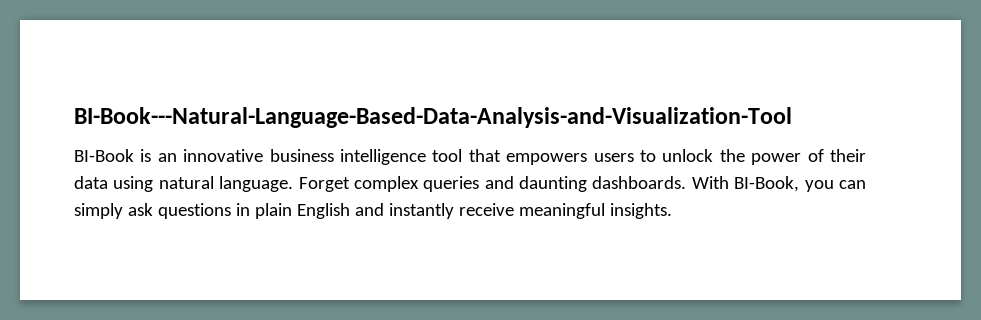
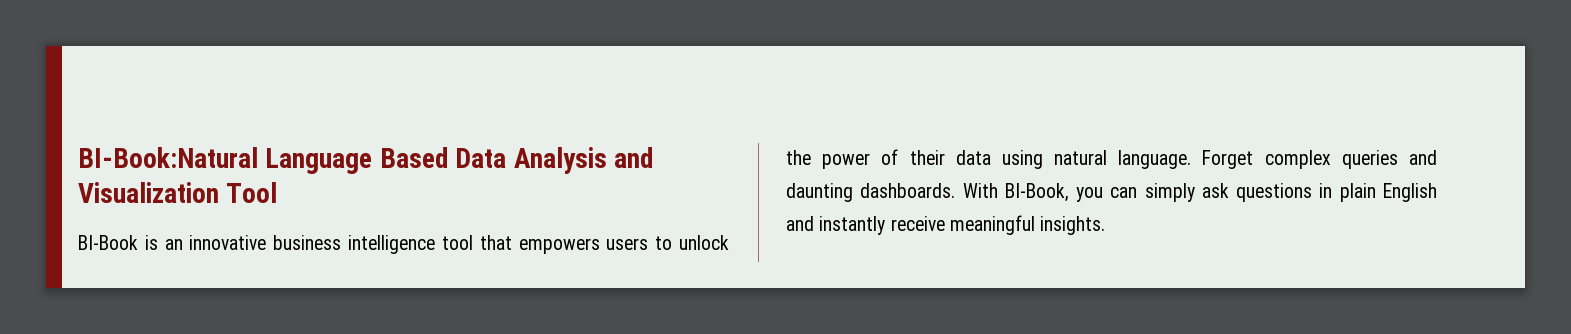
- BI-Book---Natural-Language-Based-Data-Analysis-and-Visualization-Tool
+ BI-Book:Natural Language Based Data Analysis and Visualization Tool

